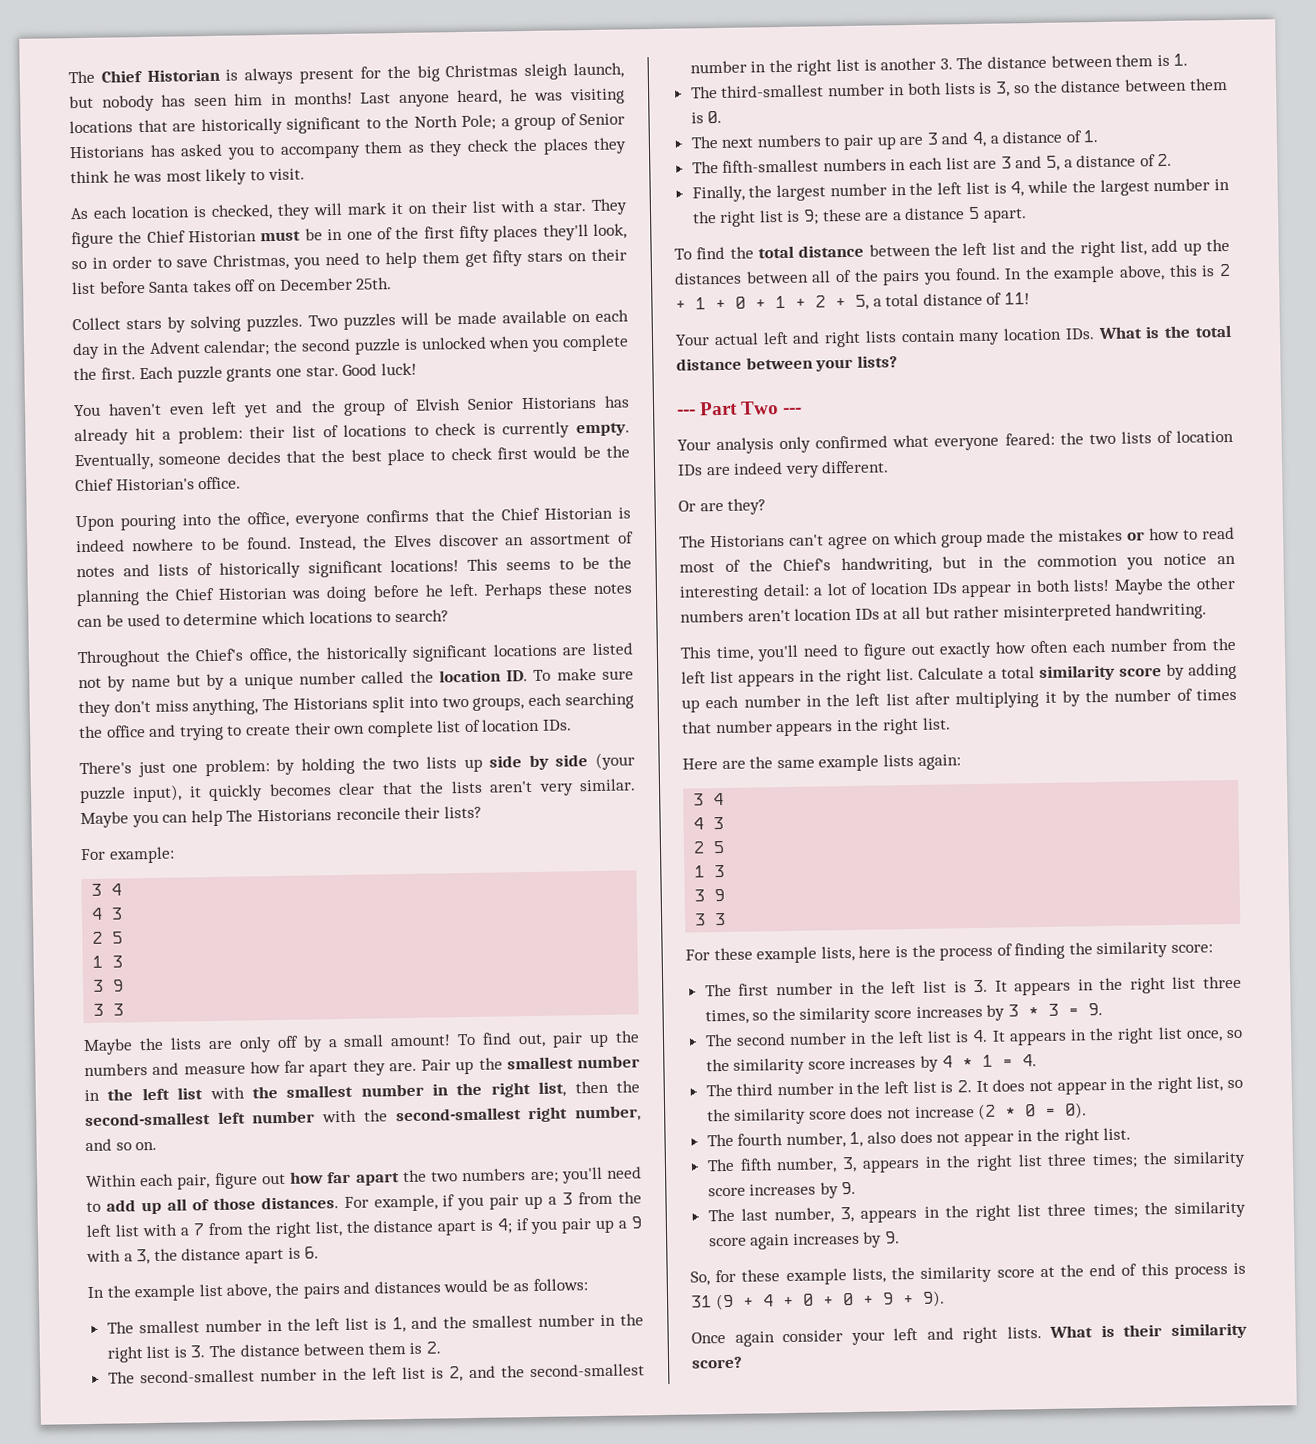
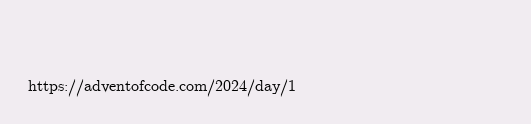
- The Chief Historian is always present for the big Christmas sleigh launch, but nobody has seen him in months! Last anyone heard, he was visiting locations that are historically significant to the North Pole; a group of Senior Historians has asked you to accompany them as they check the places they think he was most likely to visit.
- As each location is checked, they will mark it on their list with a star. They figure the Chief Historian must be in one of the first fifty places they'll look, so in order to save Christmas, you need to help them get fifty stars on their list before Santa takes off on December 25th.
- Collect stars by solving puzzles. Two puzzles will be made available on each day in the Advent calendar; the second puzzle is unlocked when you complete the first. Each puzzle grants one star. Good luck!
- You haven't even left yet and the group of Elvish Senior Historians has already hit a problem: their list of locations to check is currently empty. Eventually, someone decides that the best place to check first would be the Chief Historian's office.
- Upon pouring into the office, everyone confirms that the Chief Historian is indeed nowhere to be found. Instead, the Elves discover an assortment of notes and lists of historically significant locations! This seems to be the planning the Chief Historian was doing before he left. Perhaps these notes can be used to determine which locations to search?
- Throughout the Chief's office, the historically significant locations are listed not by name but by a unique number called the location ID. To make sure they don't miss anything, The Historians split into two groups, each searching the office and trying to create their own complete list of location IDs.
- There's just one problem: by holding the two lists up side by side (your puzzle input), it quickly becomes clear that the lists aren't very similar. Maybe you can help The Historians reconcile their lists?
- For example:
- 3 4
- 4 3
- 2 5
- 1 3
- 3 9
- 3 3
- Maybe the lists are only off by a small amount! To find out, pair up the numbers and measure how far apart they are. Pair up the smallest number in the left list with the smallest number in the right list, then the second-smallest left number with the second-smallest right number, and so on.
- Within each pair, figure out how far apart the two numbers are; you'll need to add up all of those distances. For example, if you pair up a 3 from the left list with a 7 from the right list, the distance apart is 4; if you pair up a 9 with a 3, the distance apart is 6.
- In the example list above, the pairs and distances would be as follows:
- The smallest number in the left list is 1, and the smallest number in the right list is 3. The distance between them is 2.
- The second-smallest number in the left list is 2, and the second-smallest number in the right list is another 3. The distance between them is 1.
- The third-smallest number in both lists is 3, so the distance between them is 0.
- The next numbers to pair up are 3 and 4, a distance of 1.
- The fifth-smallest numbers in each list are 3 and 5, a distance of 2.
- Finally, the largest number in the left list is 4, while the largest number in the right list is 9; these are a distance 5 apart.
- To find the total distance between the left list and the right list, add up the distances between all of the pairs you found. In the example above, this is 2 + 1 + 0 + 1 + 2 + 5, a total distance of 11!
- Your actual left and right lists contain many location IDs. What is the total distance between your lists?
- --- Part Two ---
- Your analysis only confirmed what everyone feared: the two lists of location IDs are indeed very different.
- Or are they?
- The Historians can't agree on which group made the mistakes or how to read most of the Chief's handwriting, but in the commotion you notice an interesting detail: a lot of location IDs appear in both lists! Maybe the other numbers aren't location IDs at all but rather misinterpreted handwriting.
- This time, you'll need to figure out exactly how often each number from the left list appears in the right list. Calculate a total similarity score by adding up each number in the left list after multiplying it by the number of times that number appears in the right list.
- Here are the same example lists again:
- 3 4
- 4 3
- 2 5
- 1 3
- 3 9
- 3 3
- For these example lists, here is the process of finding the similarity score:
- The first number in the left list is 3. It appears in the right list three times, so the similarity score increases by 3 * 3 = 9.
- The second number in the left list is 4. It appears in the right list once, so the similarity score increases by 4 * 1 = 4.
- The third number in the left list is 2. It does not appear in the right list, so the similarity score does not increase (2 * 0 = 0).
- The fourth number, 1, also does not appear in the right list.
- The fifth number, 3, appears in the right list three times; the similarity score increases by 9.
- The last number, 3, appears in the right list three times; the similarity score again increases by 9.
- So, for these example lists, the similarity score at the end of this process is 31 (9 + 4 + 0 + 0 + 9 + 9).
- Once again consider your left and right lists. What is their similarity score?
+ https://adventofcode.com/2024/day/1

